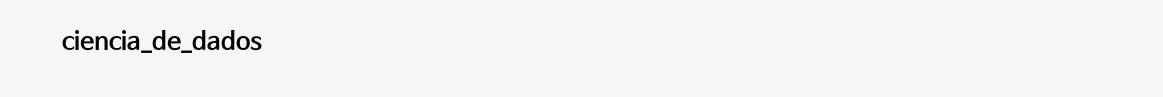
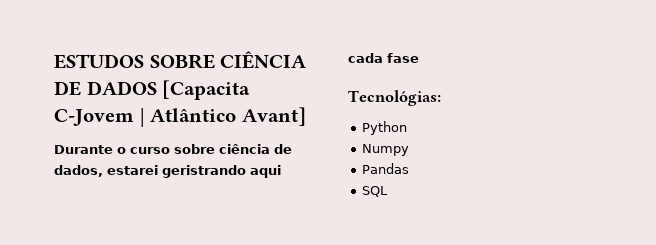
- ciencia_de_dados
+ ESTUDOS SOBRE CIÊNCIA DE DADOS [Capacita C-Jovem | Atlântico Avant]
+ Durante o curso sobre ciência de dados, estarei geristrando aqui cada fase
+ Tecnológias:
+ Python
+ Numpy
+ Pandas
+ SQL

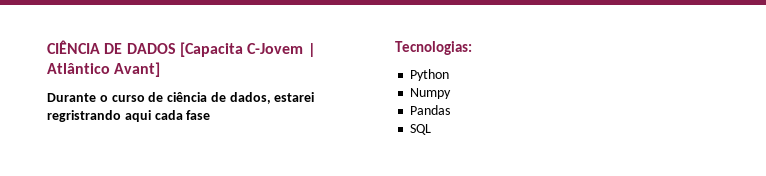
- ESTUDOS SOBRE CIÊNCIA DE DADOS [Capacita C-Jovem | Atlântico Avant]
+ CIÊNCIA DE DADOS [Capacita C-Jovem | Atlântico Avant]
- Durante o curso sobre ciência de dados, estarei geristrando aqui cada fase
+ Durante o curso de ciência de dados, estarei regristrando aqui cada fase
- Tecnológias:
+ Tecnologias:

